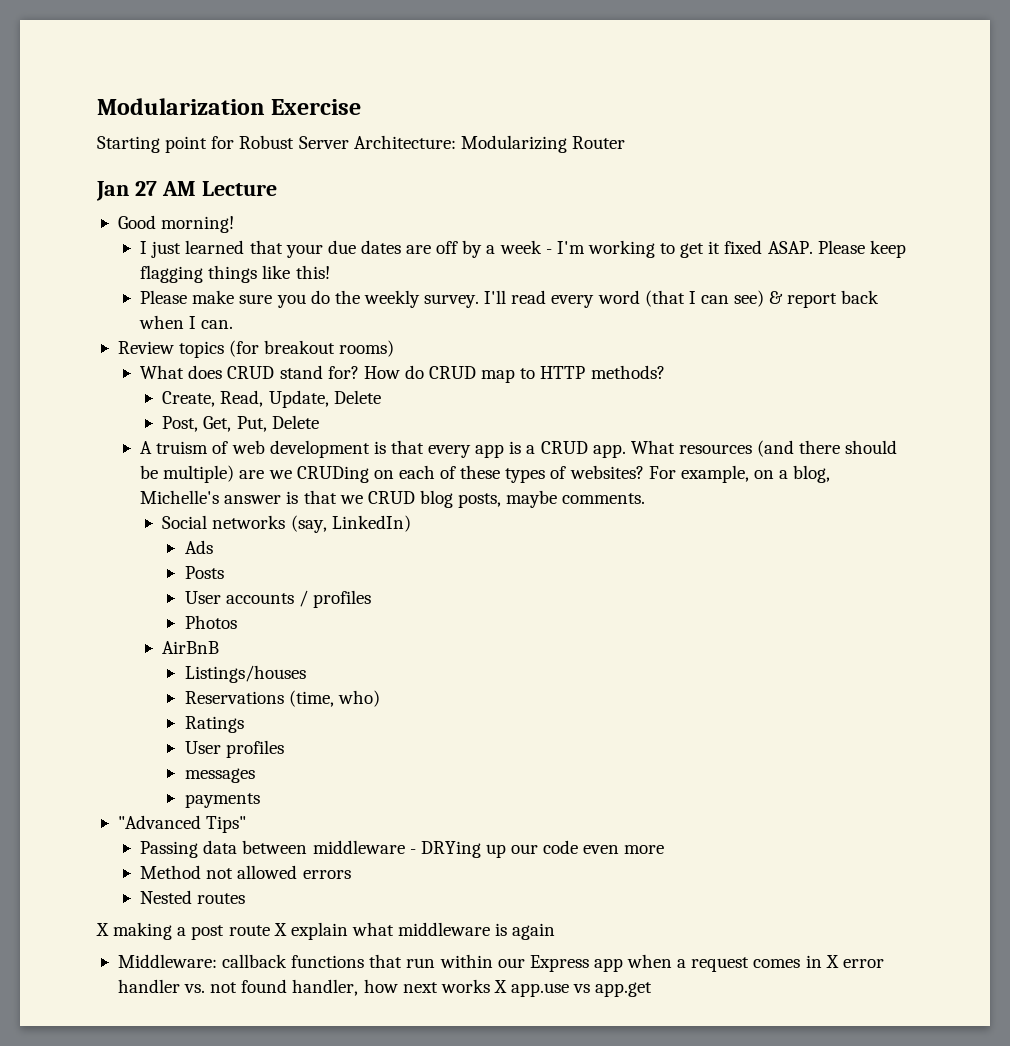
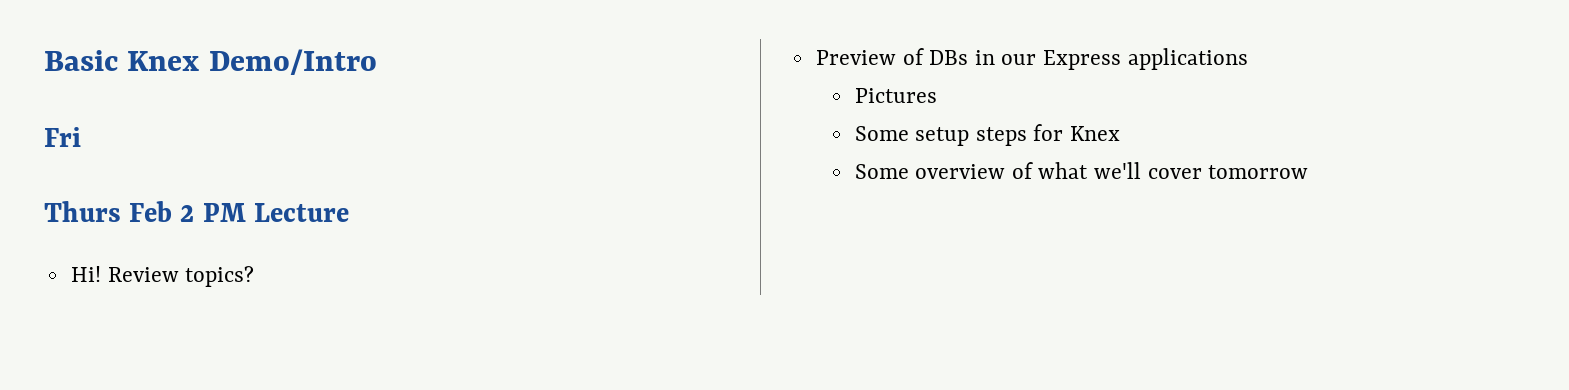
- Modularization Exercise
- Starting point for Robust Server Architecture: Modularizing Router
- Jan 27 AM Lecture
- Good morning!
- I just learned that your due dates are off by a week - I'm working to get it fixed ASAP. Please keep flagging things like this!
- Please make sure you do the weekly survey. I'll read every word (that I can see) & report back when I can.
- Review topics (for breakout rooms)
- What does CRUD stand for? How do CRUD map to HTTP methods?
- Create, Read, Update, Delete
- Post, Get, Put, Delete
- A truism of web development is that every app is a CRUD app. What resources (and there should be multiple) are we CRUDing on each of these types of websites? For example, on a blog, Michelle's answer is that we CRUD blog posts, maybe comments.
- Social networks (say, LinkedIn)
- Ads
- Posts
- User accounts / profiles
- Photos
- AirBnB
- Listings/houses
- Reservations (time, who)
- Ratings
- User profiles
- messages
- payments
- "Advanced Tips"
- Passing data between middleware - DRYing up our code even more
- Method not allowed errors
- Nested routes
- X making a post route X explain what middleware is again
- Middleware: callback functions that run within our Express app when a request comes in X error handler vs. not found handler, how next works X app.use vs app.get
+ Basic Knex Demo/Intro
+ Fri
+ Thurs Feb 2 PM Lecture
+ Hi! Review topics?
+ Preview of DBs in our Express applications
+ Pictures
+ Some setup steps for Knex
+ Some overview of what we'll cover tomorrow

